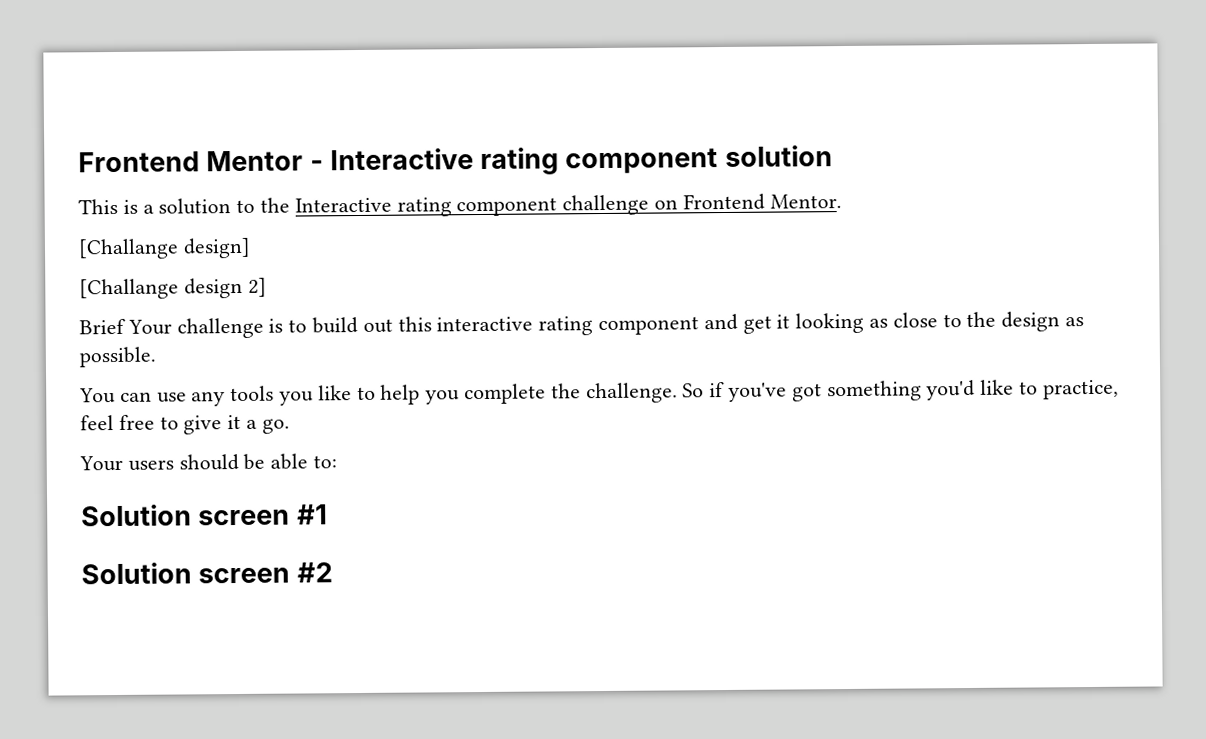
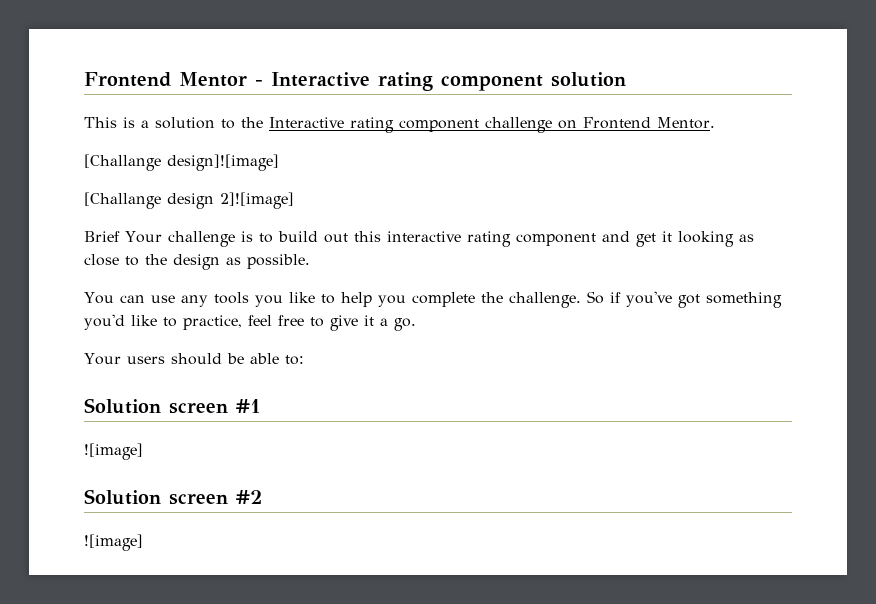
- [Challange design]
+ [Challange design]![image]
- [Challange design 2]
+ [Challange design 2]![image]
  Solution screen #1
+ ![image]
  Solution screen #2
+ ![image]

